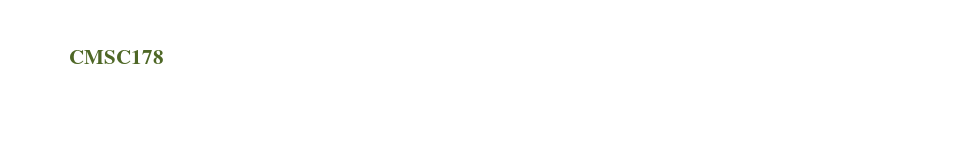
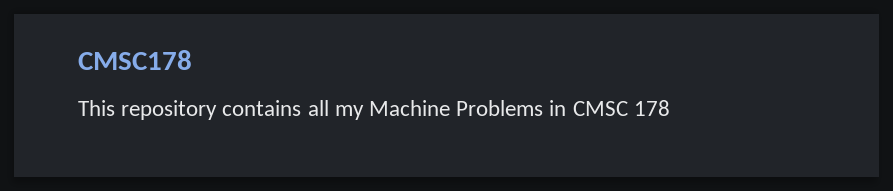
+ This repository contains all my Machine Problems in CMSC 178

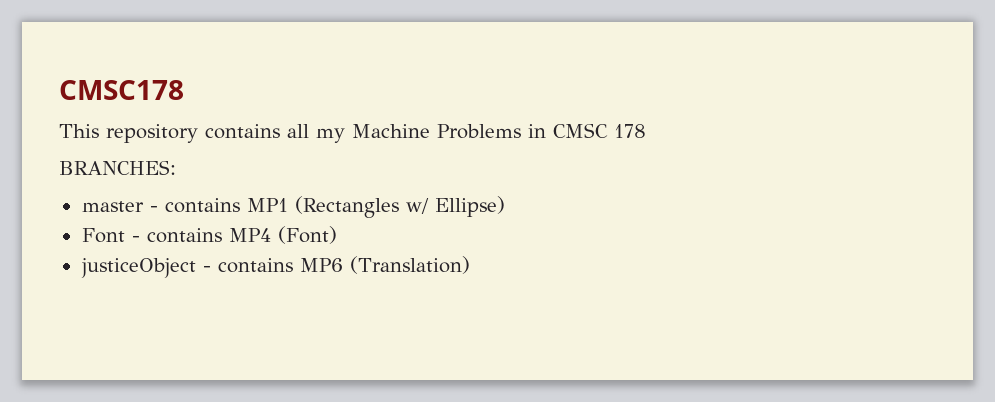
+ BRANCHES:
+ master - contains MP1 (Rectangles w/ Ellipse)
+ Font - contains MP4 (Font)
+ justiceObject - contains MP6 (Translation)

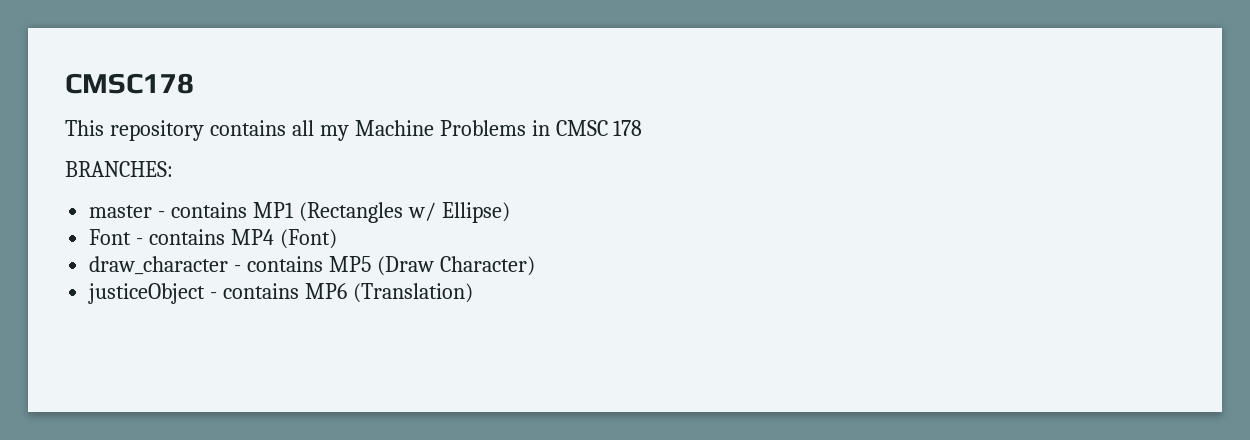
+ draw_character - contains MP5 (Draw Character)

